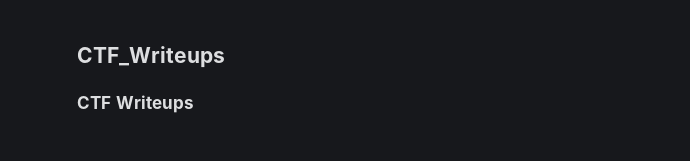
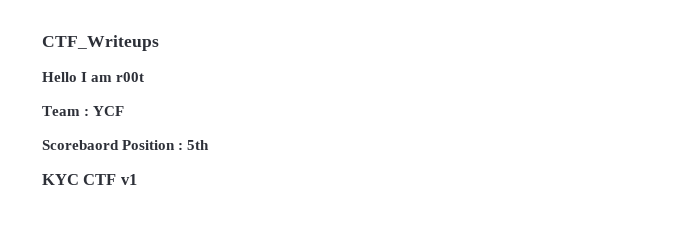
- CTF Writeups
+ Hello I am r00t
+ Team : YCF
+ Scorebaord Position : 5th
+ KYC CTF v1

